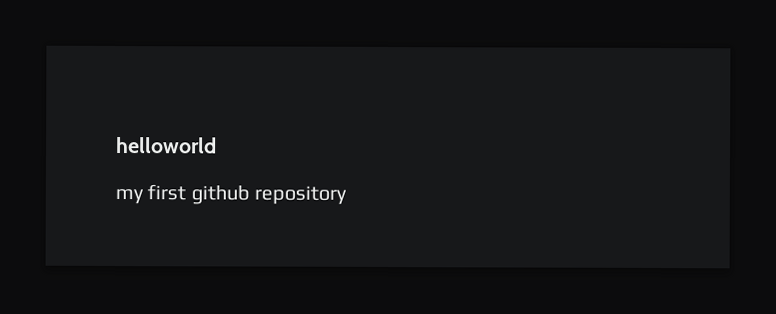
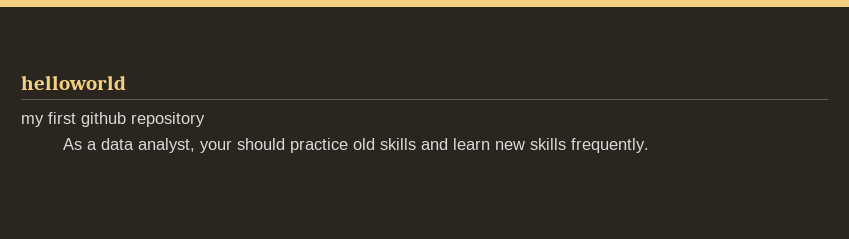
+ As a data analyst, your should practice old skills and learn new skills frequently.

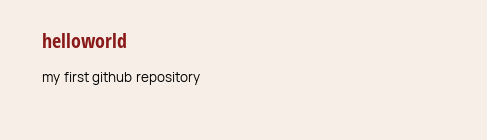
- As a data analyst, your should practice old skills and learn new skills frequently.

